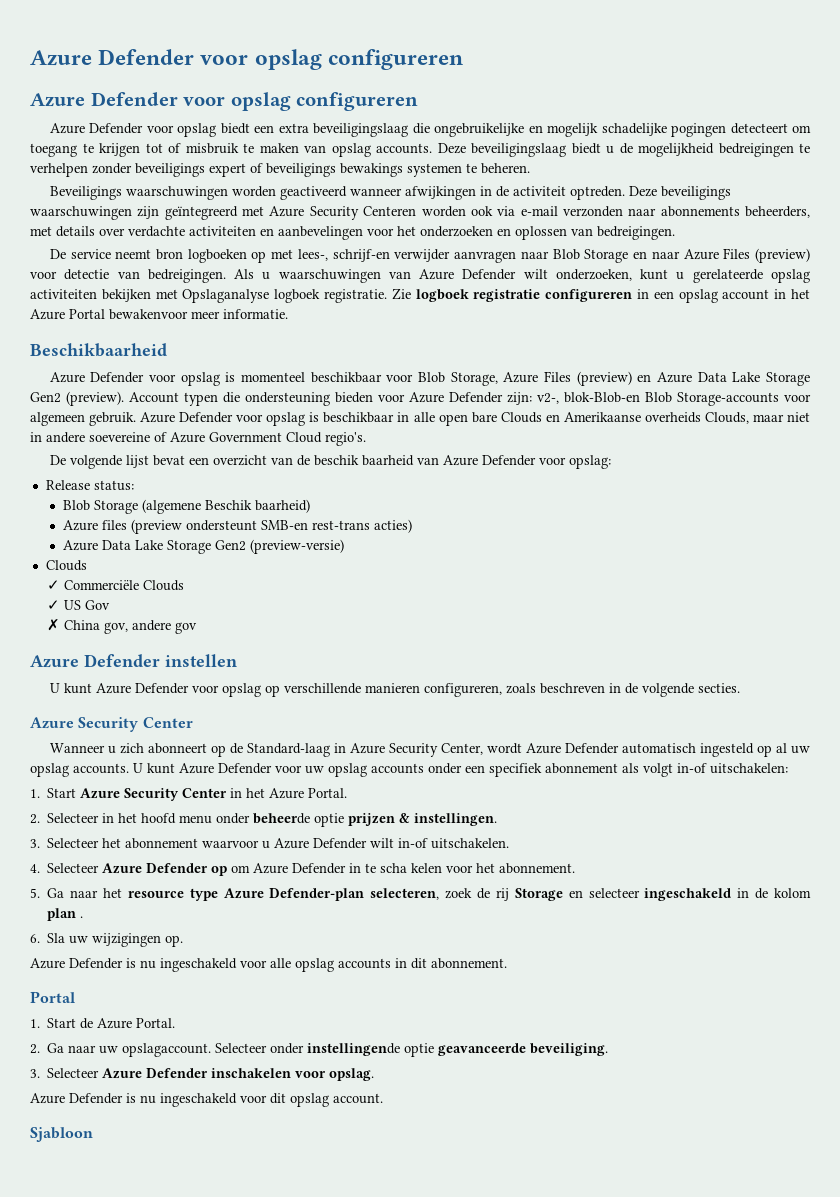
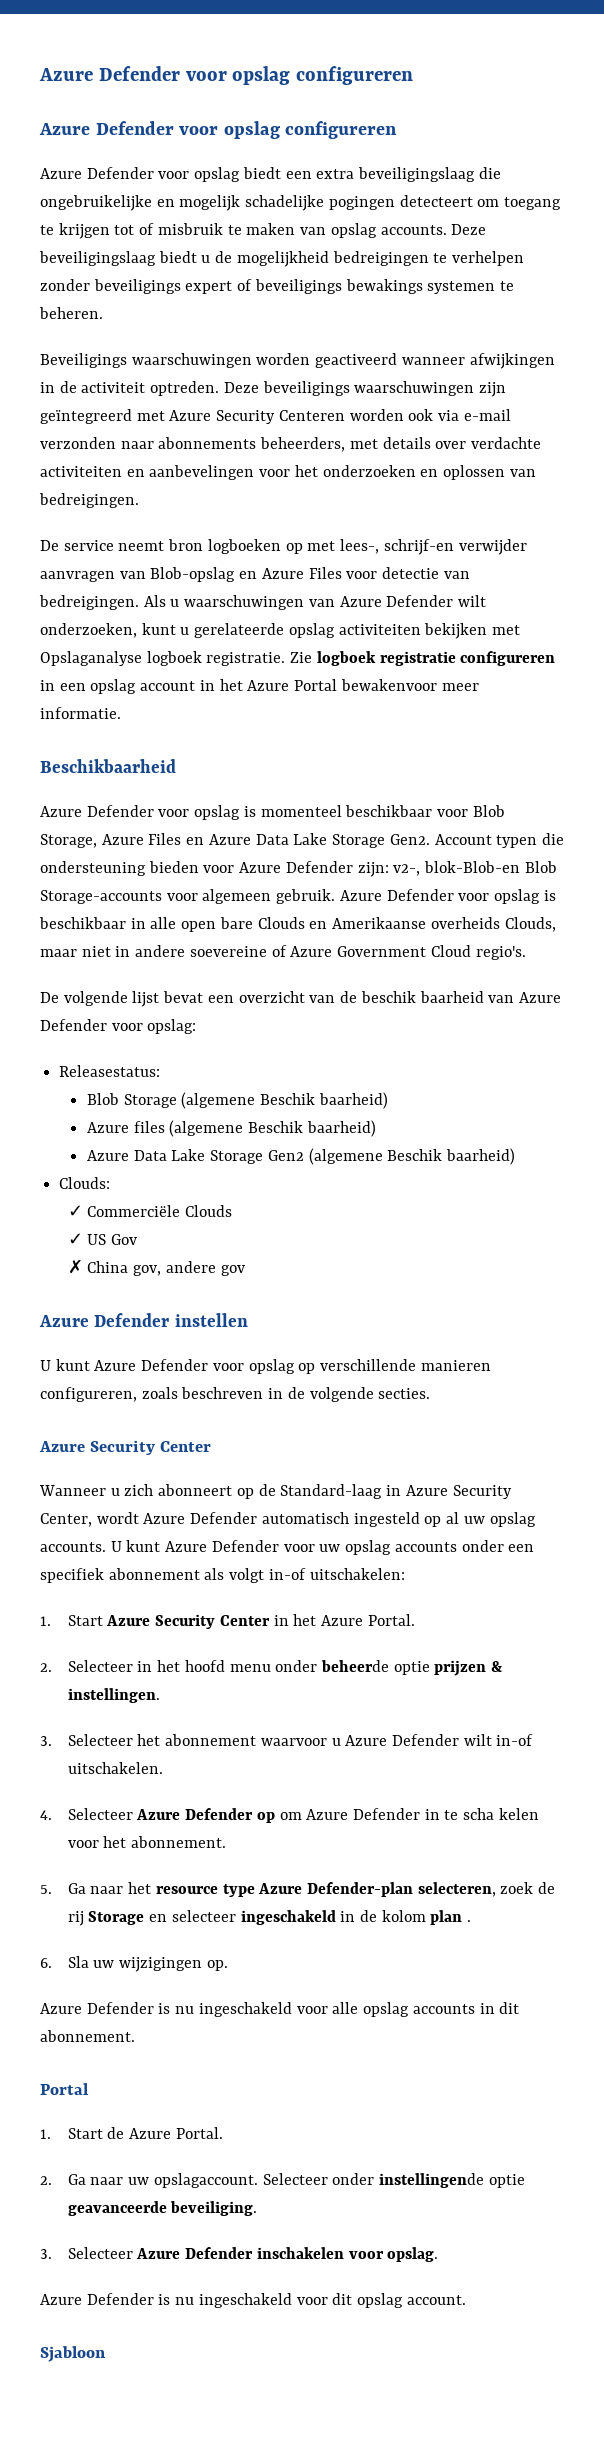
- De service neemt bron logboeken op met lees-, schrijf-en verwijder aanvragen naar Blob Storage en naar Azure Files (preview) voor detectie van bedreigingen.
+ De service neemt bron logboeken op met lees-, schrijf-en verwijder aanvragen van Blob-opslag en Azure Files voor detectie van bedreigingen.
- Azure Defender voor opslag is momenteel beschikbaar voor Blob Storage, Azure Files (preview) en Azure Data Lake Storage Gen2 (preview).
+ Azure Defender voor opslag is momenteel beschikbaar voor Blob Storage, Azure Files en Azure Data Lake Storage Gen2.
- Release status:
+ Releasestatus:
- Azure files (preview ondersteunt SMB-en rest-trans acties)
- Azure Data Lake Storage Gen2 (preview-versie)
- Clouds
+ Azure files (algemene Beschik baarheid)
+ Azure Data Lake Storage Gen2 (algemene Beschik baarheid)
+ Clouds:

